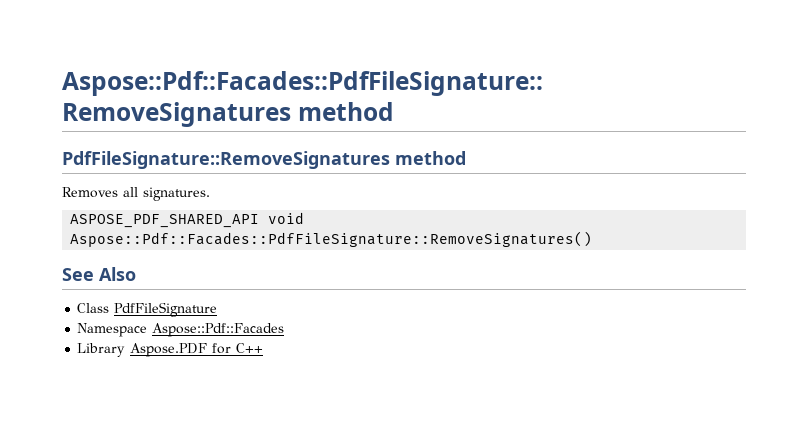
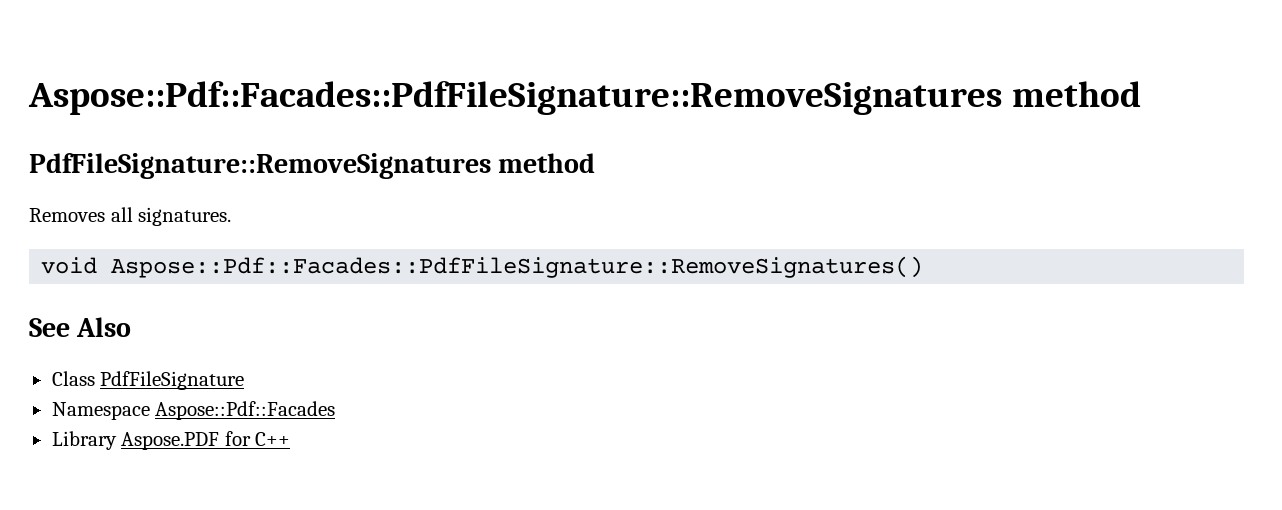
- ASPOSE_PDF_SHARED_API void Aspose::Pdf::Facades::PdfFileSignature::RemoveSignatures()
+ void Aspose::Pdf::Facades::PdfFileSignature::RemoveSignatures()

